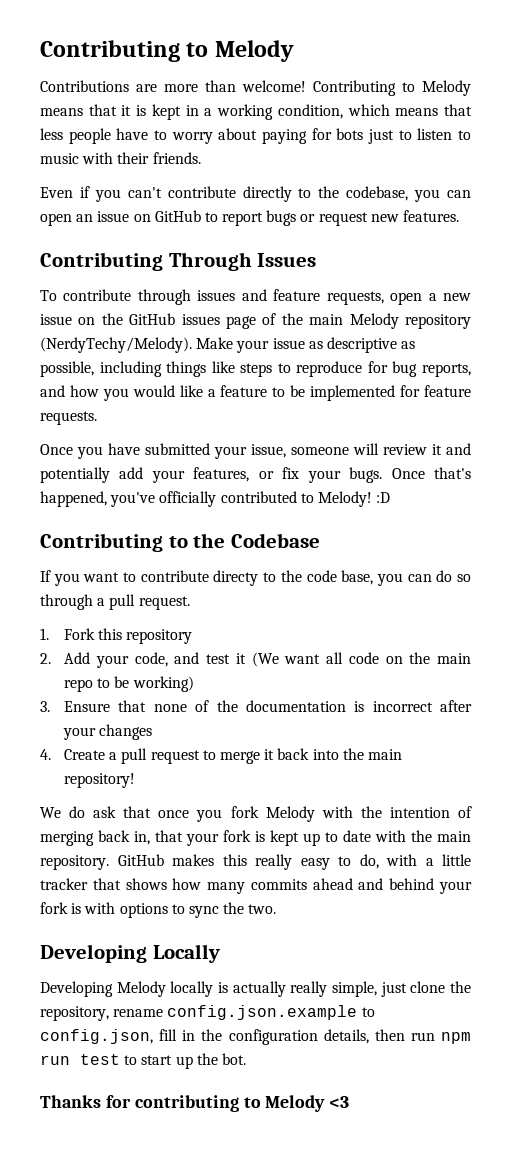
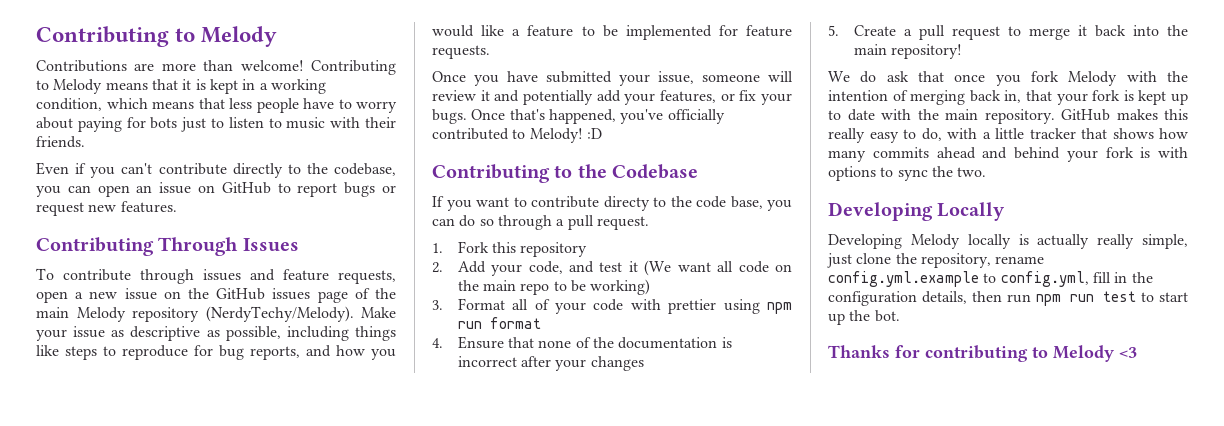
- 3. Ensure that none of the documentation is incorrect after your changes
+ 3. Format all of your code with prettier using npm run format
+ 4. Ensure that none of the documentation is incorrect after your changes
- 4. Create a pull request to merge it back into the main repository!
+ 5. Create a pull request to merge it back into the main repository!
- Developing Melody locally is actually really simple, just clone the repository, rename config.json.example to config.json, fill in the configuration details, then run npm run test to start up the bot.
+ Developing Melody locally is actually really simple, just clone the repository, rename config.yml.example to config.yml, fill in the configuration details, then run npm run test to start up the bot.

